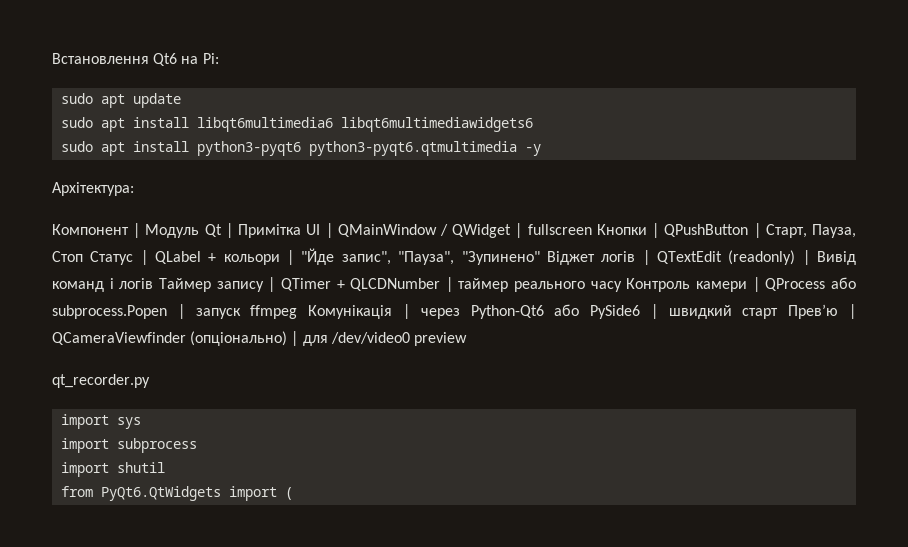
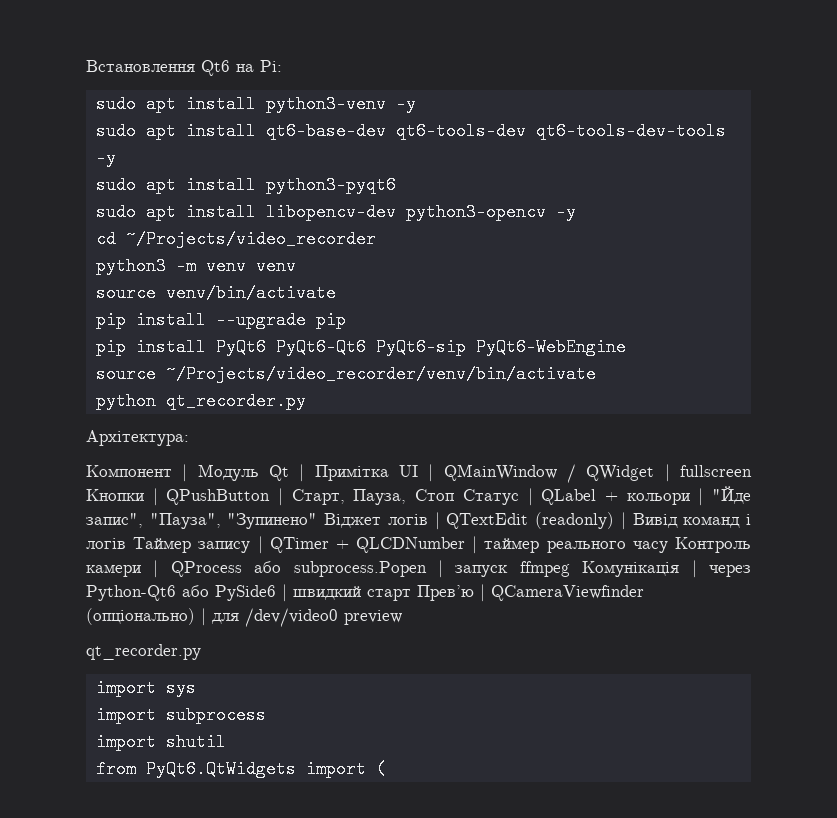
- sudo apt update
- sudo apt install libqt6multimedia6 libqt6multimediawidgets6
+ sudo apt install python3-venv -y
+ sudo apt install qt6-base-dev qt6-tools-dev qt6-tools-dev-tools -y
- sudo apt install python3-pyqt6 python3-pyqt6.qtmultimedia -y
+ sudo apt install python3-pyqt6
+ sudo apt install libopencv-dev python3-opencv -y
+ cd ~/Projects/video_recorder
+ python3 -m venv venv
+ source venv/bin/activate
+ pip install --upgrade pip
+ pip install PyQt6 PyQt6-Qt6 PyQt6-sip PyQt6-WebEngine
+ source ~/Projects/video_recorder/venv/bin/activate
+ python qt_recorder.py

